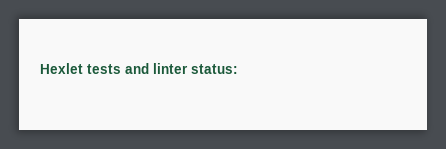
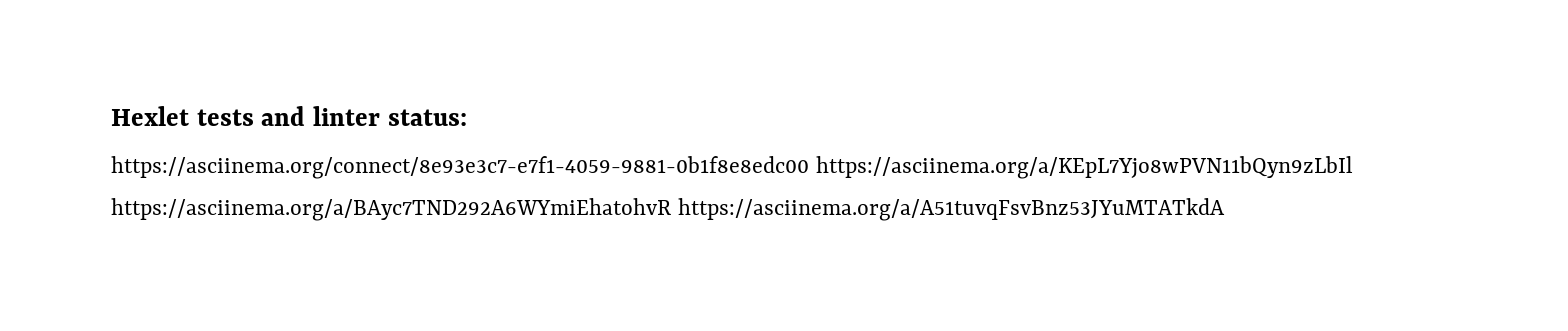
+ https://asciinema.org/connect/8e93e3c7-e7f1-4059-9881-0b1f8e8edc00 https://asciinema.org/a/KEpL7Yjo8wPVN11bQyn9zLbIl https://asciinema.org/a/BAyc7TND292A6WYmiEhatohvR https://asciinema.org/a/A51tuvqFsvBnz53JYuMTATkdA

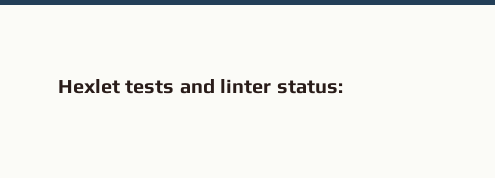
- https://asciinema.org/connect/8e93e3c7-e7f1-4059-9881-0b1f8e8edc00 https://asciinema.org/a/KEpL7Yjo8wPVN11bQyn9zLbIl https://asciinema.org/a/BAyc7TND292A6WYmiEhatohvR https://asciinema.org/a/A51tuvqFsvBnz53JYuMTATkdA

